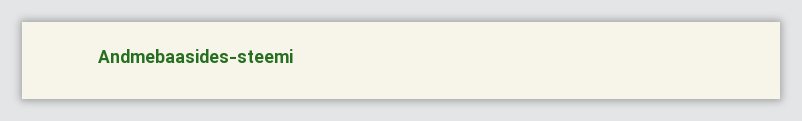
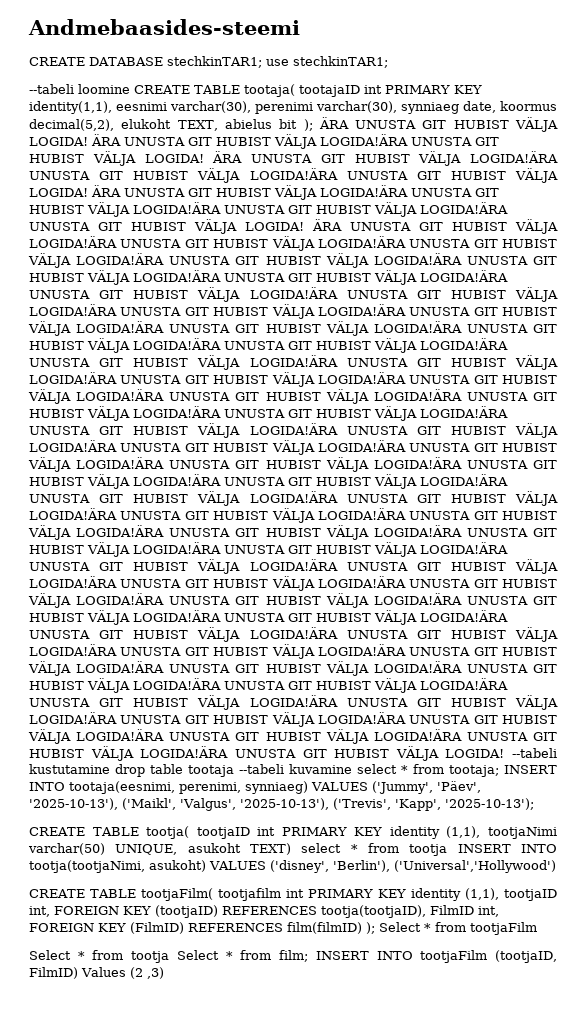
+ CREATE DATABASE stechkinTAR1; use stechkinTAR1;
+ --tabeli loomine CREATE TABLE tootaja( tootajaID int PRIMARY KEY identity(1,1), eesnimi varchar(30), perenimi varchar(30), synniaeg date, koormus decimal(5,2), elukoht TEXT, abielus bit ); ÄRA UNUSTA GIT HUBIST VÄLJA LOGIDA! ÄRA UNUSTA GIT HUBIST VÄLJA LOGIDA!ÄRA UNUSTA GIT HUBIST VÄLJA LOGIDA! ÄRA UNUSTA GIT HUBIST VÄLJA LOGIDA!ÄRA UNUSTA GIT HUBIST VÄLJA LOGIDA!ÄRA UNUSTA GIT HUBIST VÄLJA LOGIDA! ÄRA UNUSTA GIT HUBIST VÄLJA LOGIDA!ÄRA UNUSTA GIT HUBIST VÄLJA LOGIDA!ÄRA UNUSTA GIT HUBIST VÄLJA LOGIDA!ÄRA UNUSTA GIT HUBIST VÄLJA LOGIDA! ÄRA UNUSTA GIT HUBIST VÄLJA LOGIDA!ÄRA UNUSTA GIT HUBIST VÄLJA LOGIDA!ÄRA UNUSTA GIT HUBIST VÄLJA LOGIDA!ÄRA UNUSTA GIT HUBIST VÄLJA LOGIDA!ÄRA UNUSTA GIT HUBIST VÄLJA LOGIDA!ÄRA UNUSTA GIT HUBIST VÄLJA LOGIDA!ÄRA UNUSTA GIT HUBIST VÄLJA LOGIDA!ÄRA UNUSTA GIT HUBIST VÄLJA LOGIDA!ÄRA UNUSTA GIT HUBIST VÄLJA LOGIDA!ÄRA UNUSTA GIT HUBIST VÄLJA LOGIDA!ÄRA UNUSTA GIT HUBIST VÄLJA LOGIDA!ÄRA UNUSTA GIT HUBIST VÄLJA LOGIDA!ÄRA UNUSTA GIT HUBIST VÄLJA LOGIDA!ÄRA UNUSTA GIT HUBIST VÄLJA LOGIDA!ÄRA UNUSTA GIT HUBIST VÄLJA LOGIDA!ÄRA UNUSTA GIT HUBIST VÄLJA LOGIDA!ÄRA UNUSTA GIT HUBIST VÄLJA LOGIDA!ÄRA UNUSTA GIT HUBIST VÄLJA LOGIDA!ÄRA UNUSTA GIT HUBIST VÄLJA LOGIDA!ÄRA UNUSTA GIT HUBIST VÄLJA LOGIDA!ÄRA UNUSTA GIT HUBIST VÄLJA LOGIDA!ÄRA UNUSTA GIT HUBIST VÄLJA LOGIDA!ÄRA UNUSTA GIT HUBIST VÄLJA LOGIDA!ÄRA UNUSTA GIT HUBIST VÄLJA LOGIDA!ÄRA UNUSTA GIT HUBIST VÄLJA LOGIDA!ÄRA UNUSTA GIT HUBIST VÄLJA LOGIDA!ÄRA UNUSTA GIT HUBIST VÄLJA LOGIDA!ÄRA UNUSTA GIT HUBIST VÄLJA LOGIDA!ÄRA UNUSTA GIT HUBIST VÄLJA LOGIDA!ÄRA UNUSTA GIT HUBIST VÄLJA LOGIDA!ÄRA UNUSTA GIT HUBIST VÄLJA LOGIDA!ÄRA UNUSTA GIT HUBIST VÄLJA LOGIDA!ÄRA UNUSTA GIT HUBIST VÄLJA LOGIDA!ÄRA UNUSTA GIT HUBIST VÄLJA LOGIDA!ÄRA UNUSTA GIT HUBIST VÄLJA LOGIDA!ÄRA UNUSTA GIT HUBIST VÄLJA LOGIDA!ÄRA UNUSTA GIT HUBIST VÄLJA LOGIDA!ÄRA UNUSTA GIT HUBIST VÄLJA LOGIDA!ÄRA UNUSTA GIT HUBIST VÄLJA LOGIDA!ÄRA UNUSTA GIT HUBIST VÄLJA LOGIDA!ÄRA UNUSTA GIT HUBIST VÄLJA LOGIDA!ÄRA UNUSTA GIT HUBIST VÄLJA LOGIDA!ÄRA UNUSTA GIT HUBIST VÄLJA LOGIDA!ÄRA UNUSTA GIT HUBIST VÄLJA LOGIDA!ÄRA UNUSTA GIT HUBIST VÄLJA LOGIDA!ÄRA UNUSTA GIT HUBIST VÄLJA LOGIDA!ÄRA UNUSTA GIT HUBIST VÄLJA LOGIDA!ÄRA UNUSTA GIT HUBIST VÄLJA LOGIDA!ÄRA UNUSTA GIT HUBIST VÄLJA LOGIDA!ÄRA UNUSTA GIT HUBIST VÄLJA LOGIDA!ÄRA UNUSTA GIT HUBIST VÄLJA LOGIDA!ÄRA UNUSTA GIT HUBIST VÄLJA LOGIDA!ÄRA UNUSTA GIT HUBIST VÄLJA LOGIDA!ÄRA UNUSTA GIT HUBIST VÄLJA LOGIDA!ÄRA UNUSTA GIT HUBIST VÄLJA LOGIDA! --tabeli kustutamine drop table tootaja --tabeli kuvamine select * from tootaja; INSERT INTO tootaja(eesnimi, perenimi, synniaeg) VALUES ('Jummy', 'Päev', '2025-10-13'), ('Maikl', 'Valgus', '2025-10-13'), ('Trevis', 'Kapp', '2025-10-13');
+ CREATE TABLE tootja( tootjaID int PRIMARY KEY identity (1,1), tootjaNimi varchar(50) UNIQUE, asukoht TEXT) select * from tootja INSERT INTO tootja(tootjaNimi, asukoht) VALUES ('disney', 'Berlin'), ('Universal','Hollywood')
+ CREATE TABLE tootjaFilm( tootjafilm int PRIMARY KEY identity (1,1), tootjaID int, FOREIGN KEY (tootjaID) REFERENCES tootja(tootjaID), FilmID int, FOREIGN KEY (FilmID) REFERENCES film(filmID) ); Select * from tootjaFilm
+ Select * from tootja Select * from film; INSERT INTO tootjaFilm (tootjaID, FilmID) Values (2 ,3)

